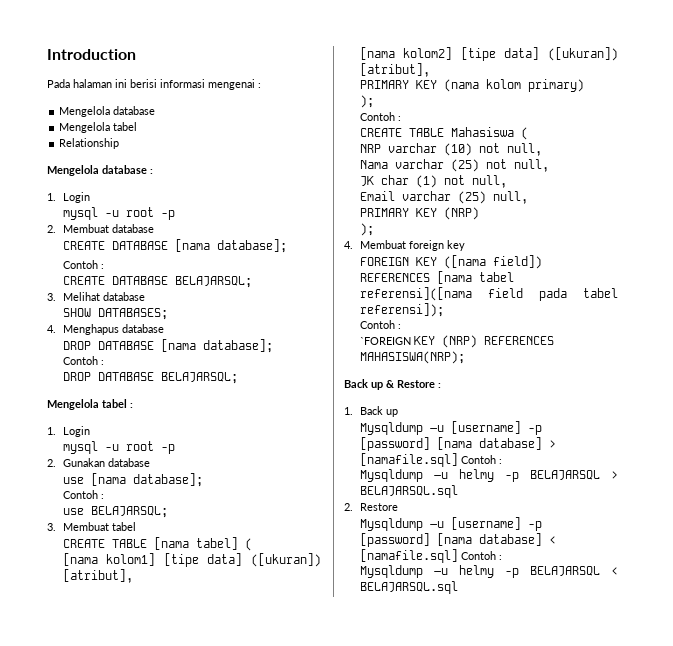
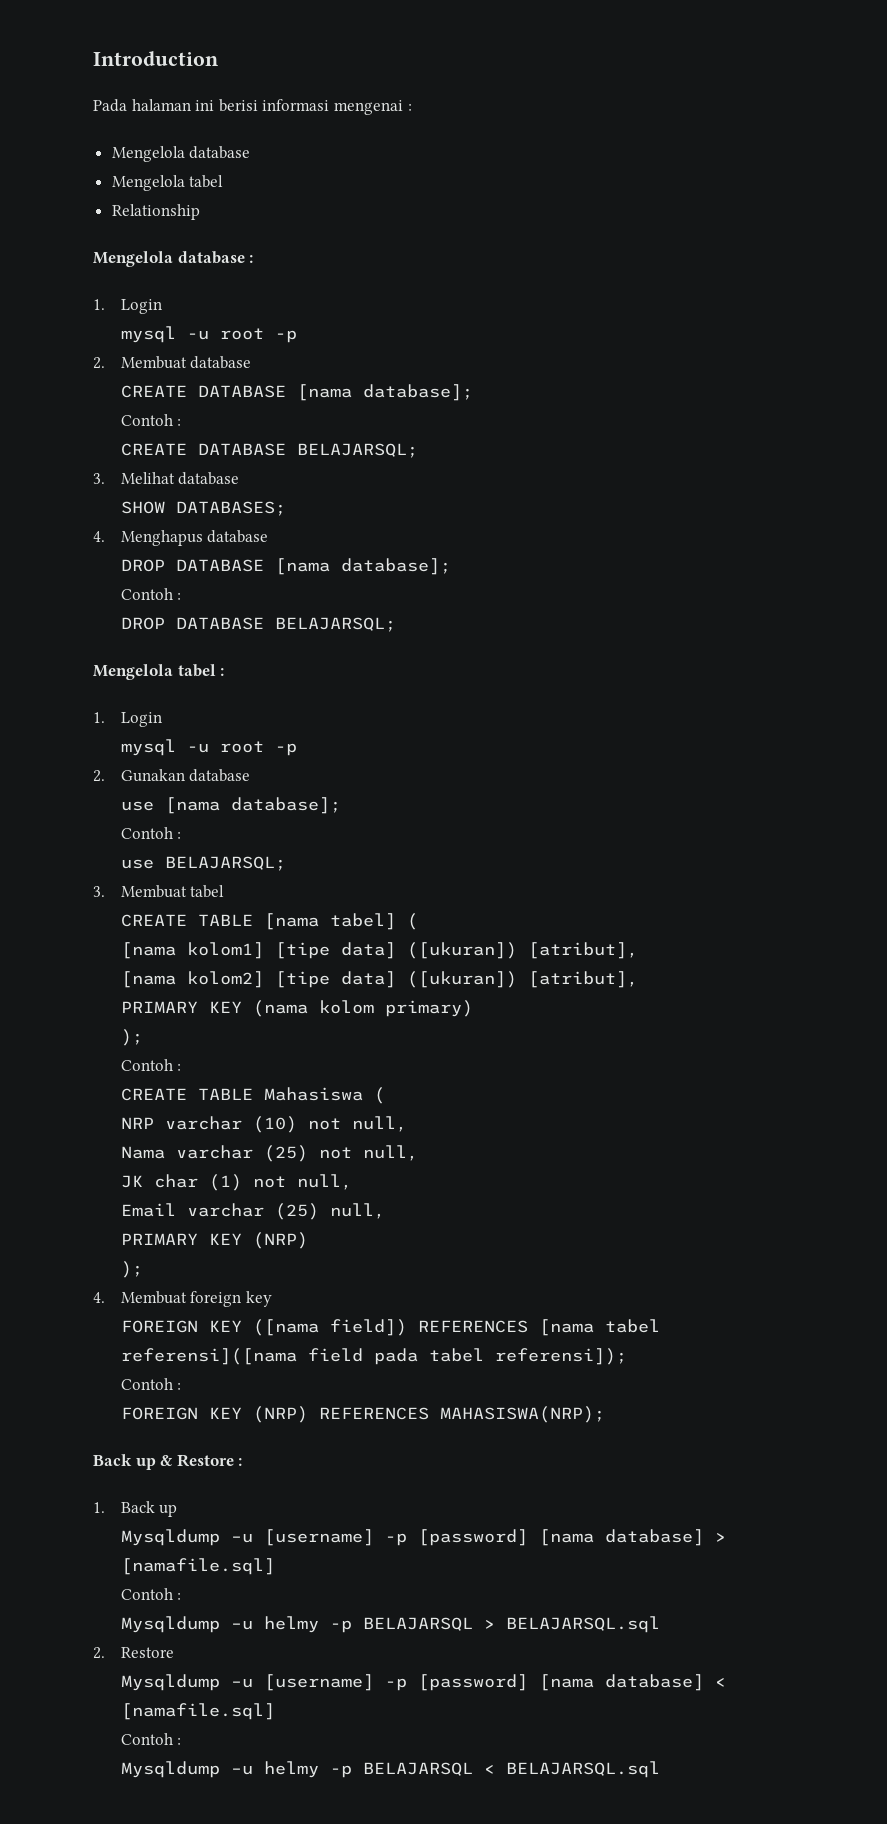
- `FOREIGN KEY (NRP) REFERENCES MAHASISWA(NRP);
+ FOREIGN KEY (NRP) REFERENCES MAHASISWA(NRP);
- Mysqldump –u [username] -p [password] [nama database] > [namafile.sql] Contoh :
+ Mysqldump –u [username] -p [password] [nama database] > [namafile.sql]
+ Contoh :
- Mysqldump –u [username] -p [password] [nama database] < [namafile.sql] Contoh :
+ Mysqldump –u [username] -p [password] [nama database] < [namafile.sql]
+ Contoh :

